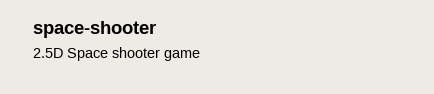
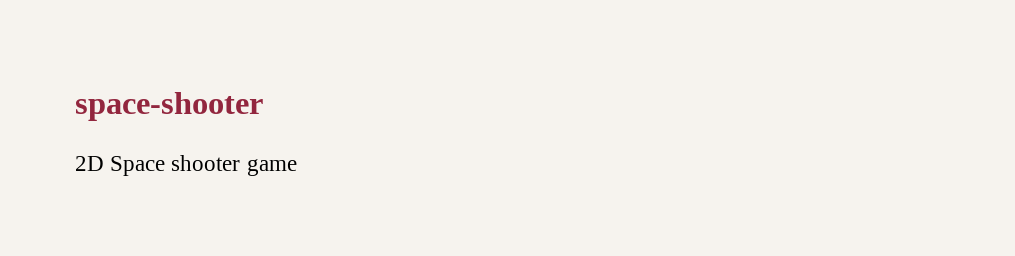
- 2.5D Space shooter game
+ 2D Space shooter game

